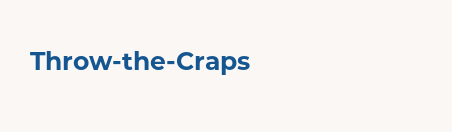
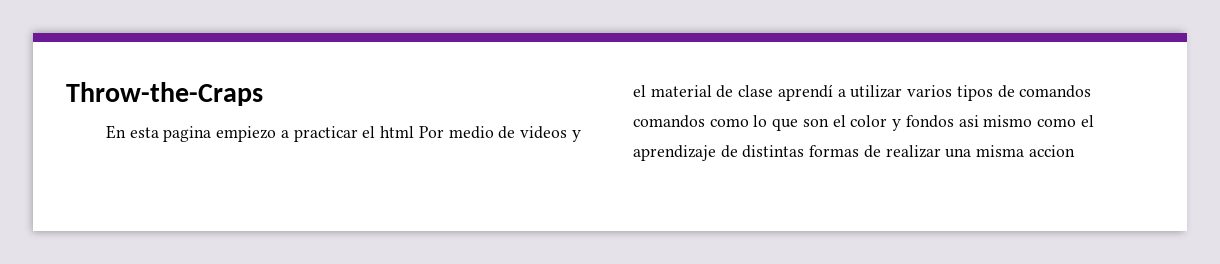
+ En esta pagina empiezo a practicar el html Por medio de videos y el material de clase aprendí a utilizar varios tipos de comandos comandos como lo que son el color y fondos asi mismo como el aprendizaje de distintas formas de realizar una misma accion

